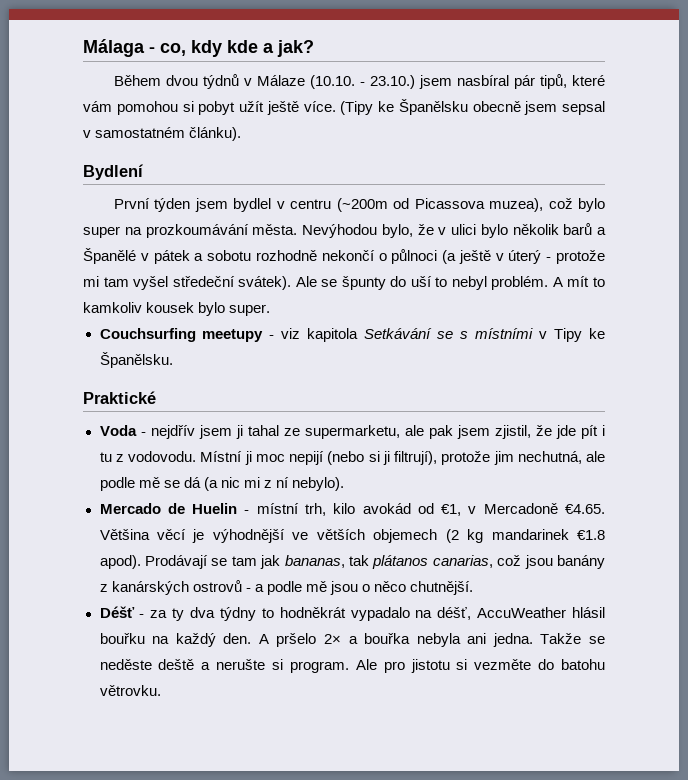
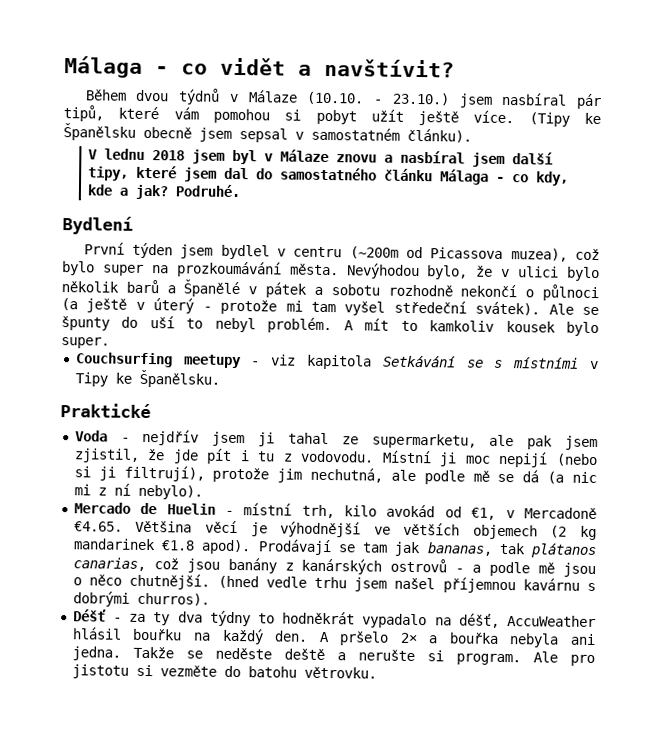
- Málaga - co, kdy kde a jak?
+ Málaga - co vidět a navštívit?
+ V lednu 2018 jsem byl v Málaze znovu a nasbíral jsem další tipy, které jsem dal do samostatného článku Málaga - co kdy, kde a jak? Podruhé.
+ (hned vedle trhu jsem našel příjemnou kavárnu s dobrými churros).

